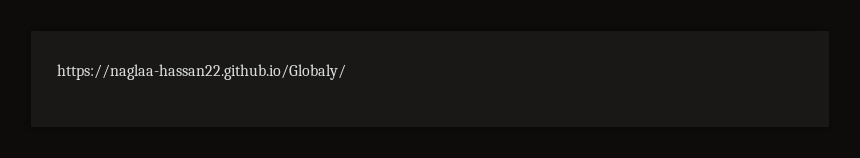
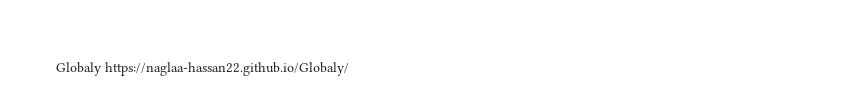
- https://naglaa-hassan22.github.io/Globaly/
+ Globaly https://naglaa-hassan22.github.io/Globaly/

